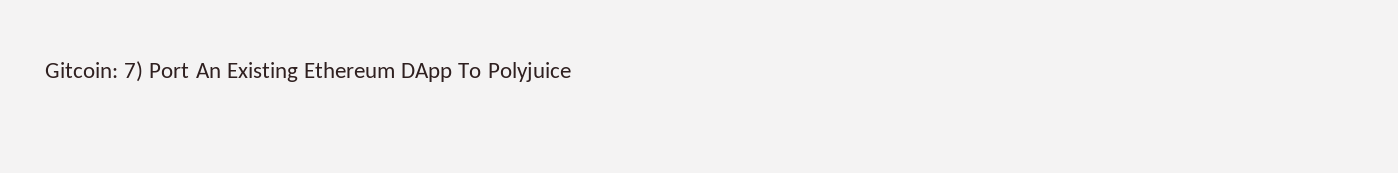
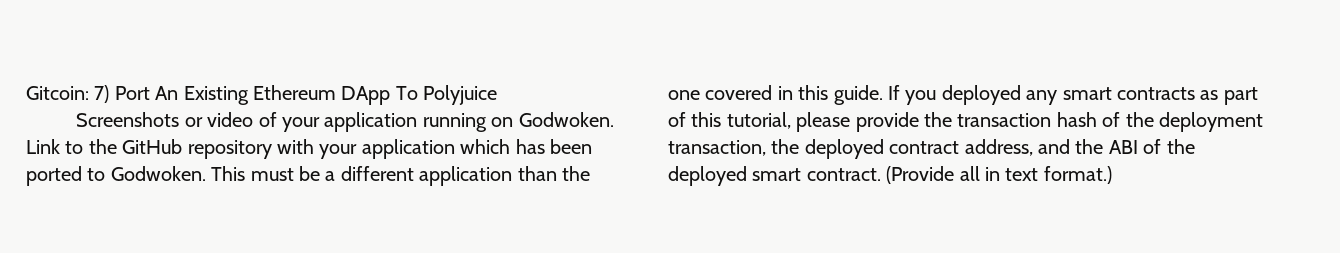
+ Screenshots or video of your application running on Godwoken. Link to the GitHub repository with your application which has been ported to Godwoken. This must be a different application than the one covered in this guide. If you deployed any smart contracts as part of this tutorial, please provide the transaction hash of the deployment transaction, the deployed contract address, and the ABI of the deployed smart contract. (Provide all in text format.)

